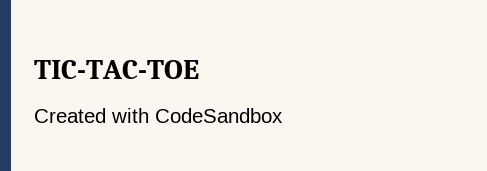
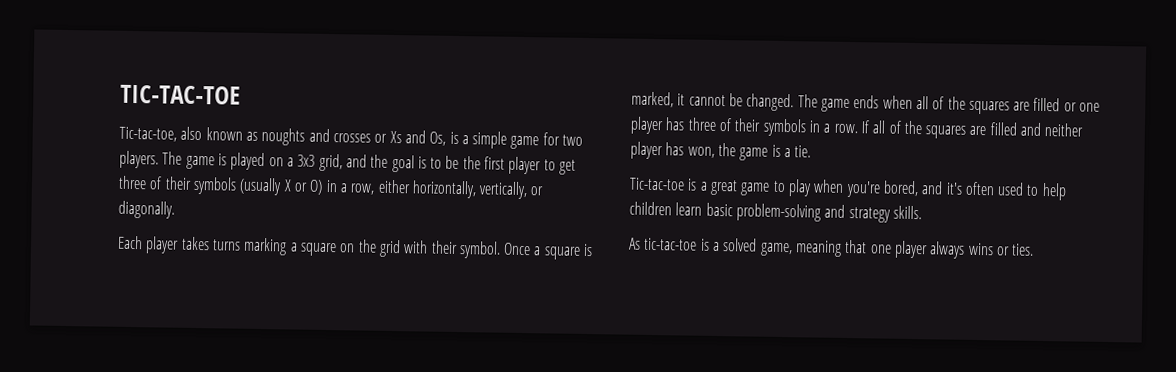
- Created with CodeSandbox
+ Tic-tac-toe, also known as noughts and crosses or Xs and Os, is a simple game for two players. The game is played on a 3x3 grid, and the goal is to be the first player to get three of their symbols (usually X or O) in a row, either horizontally, vertically, or diagonally.
+ Each player takes turns marking a square on the grid with their symbol. Once a square is marked, it cannot be changed. The game ends when all of the squares are filled or one player has three of their symbols in a row. If all of the squares are filled and neither player has won, the game is a tie.
+ Tic-tac-toe is a great game to play when you're bored, and it's often used to help children learn basic problem-solving and strategy skills.
+ As tic-tac-toe is a solved game, meaning that one player always wins or ties.

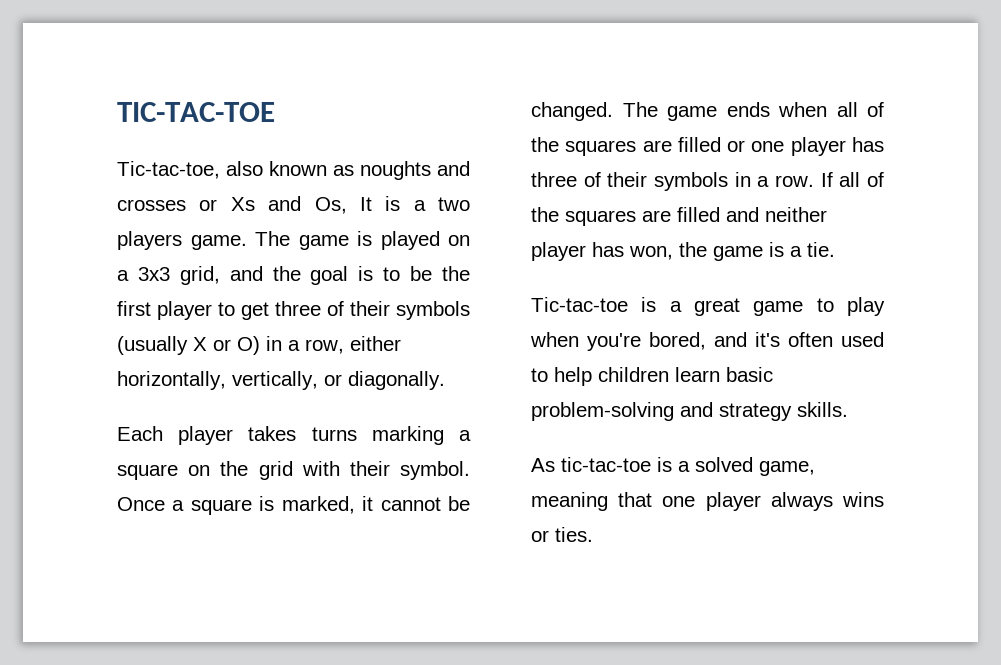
- Tic-tac-toe, also known as noughts and crosses or Xs and Os, is a simple game for two players.
+ Tic-tac-toe, also known as noughts and crosses or Xs and Os, It is a two players game.

